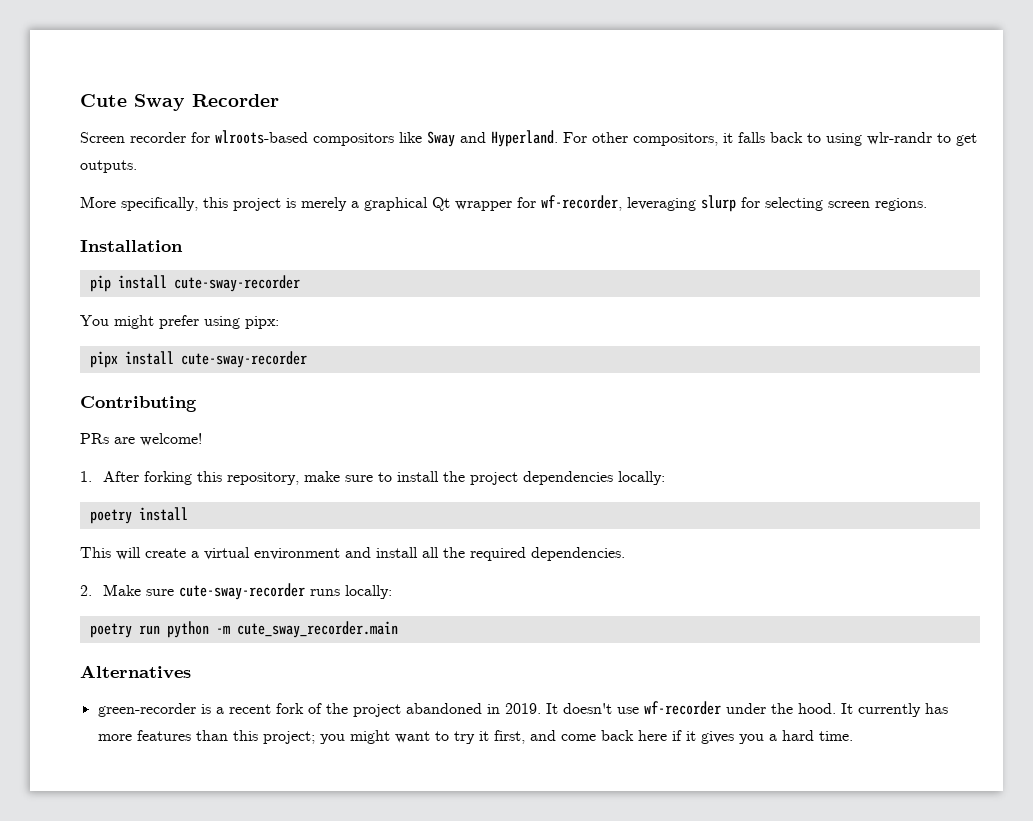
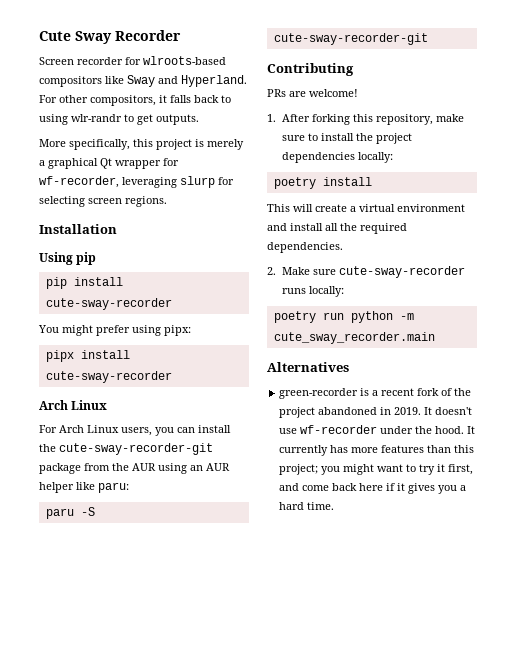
+ Using pip
  pipx install cute-sway-recorder
+ Arch Linux
+ For Arch Linux users, you can install the cute-sway-recorder-git package from the AUR using an AUR helper like paru:
+ paru -S cute-sway-recorder-git

